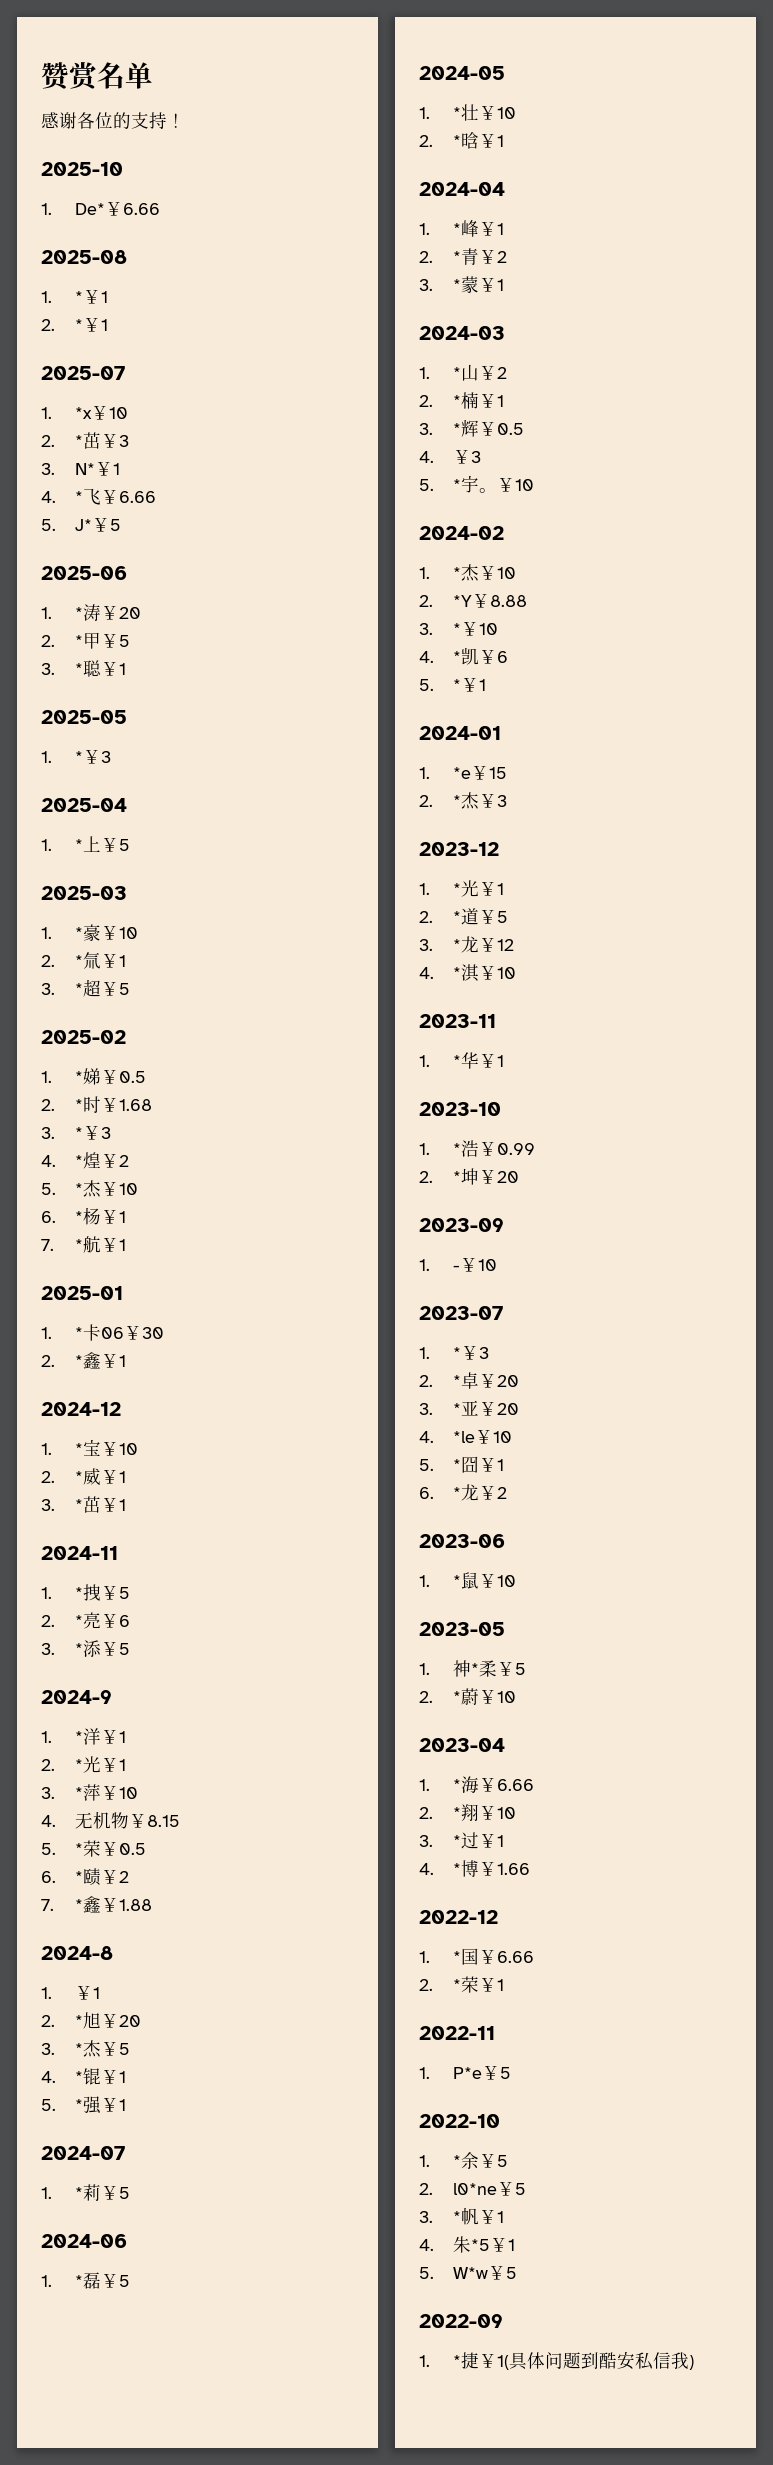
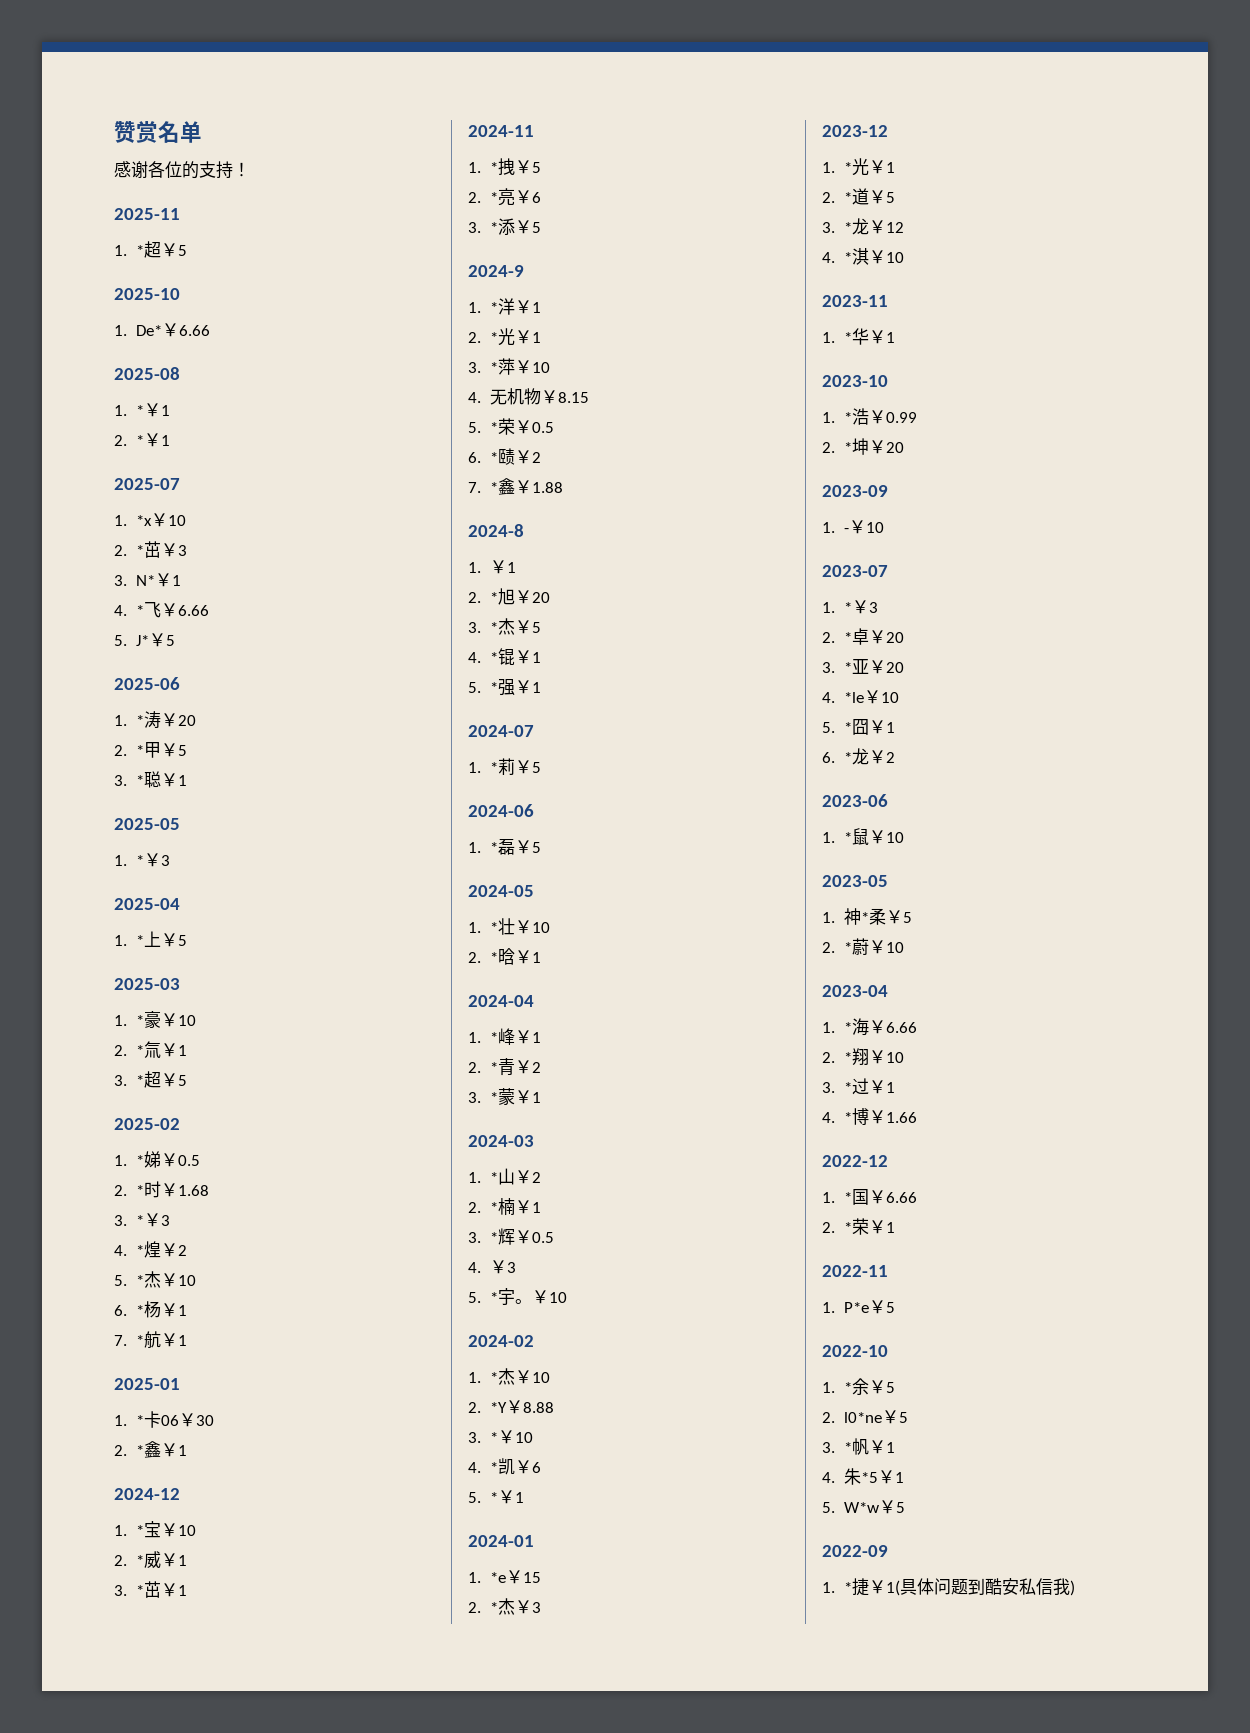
+ 2025-11
+ 1. *超￥5

